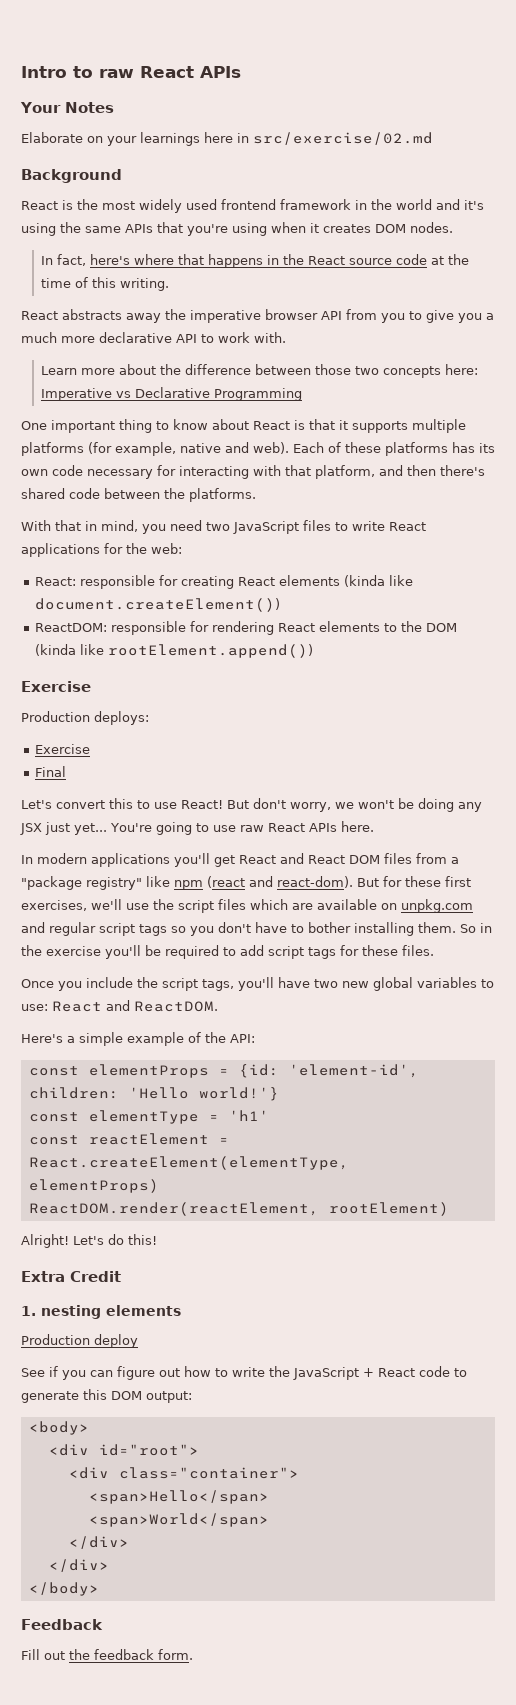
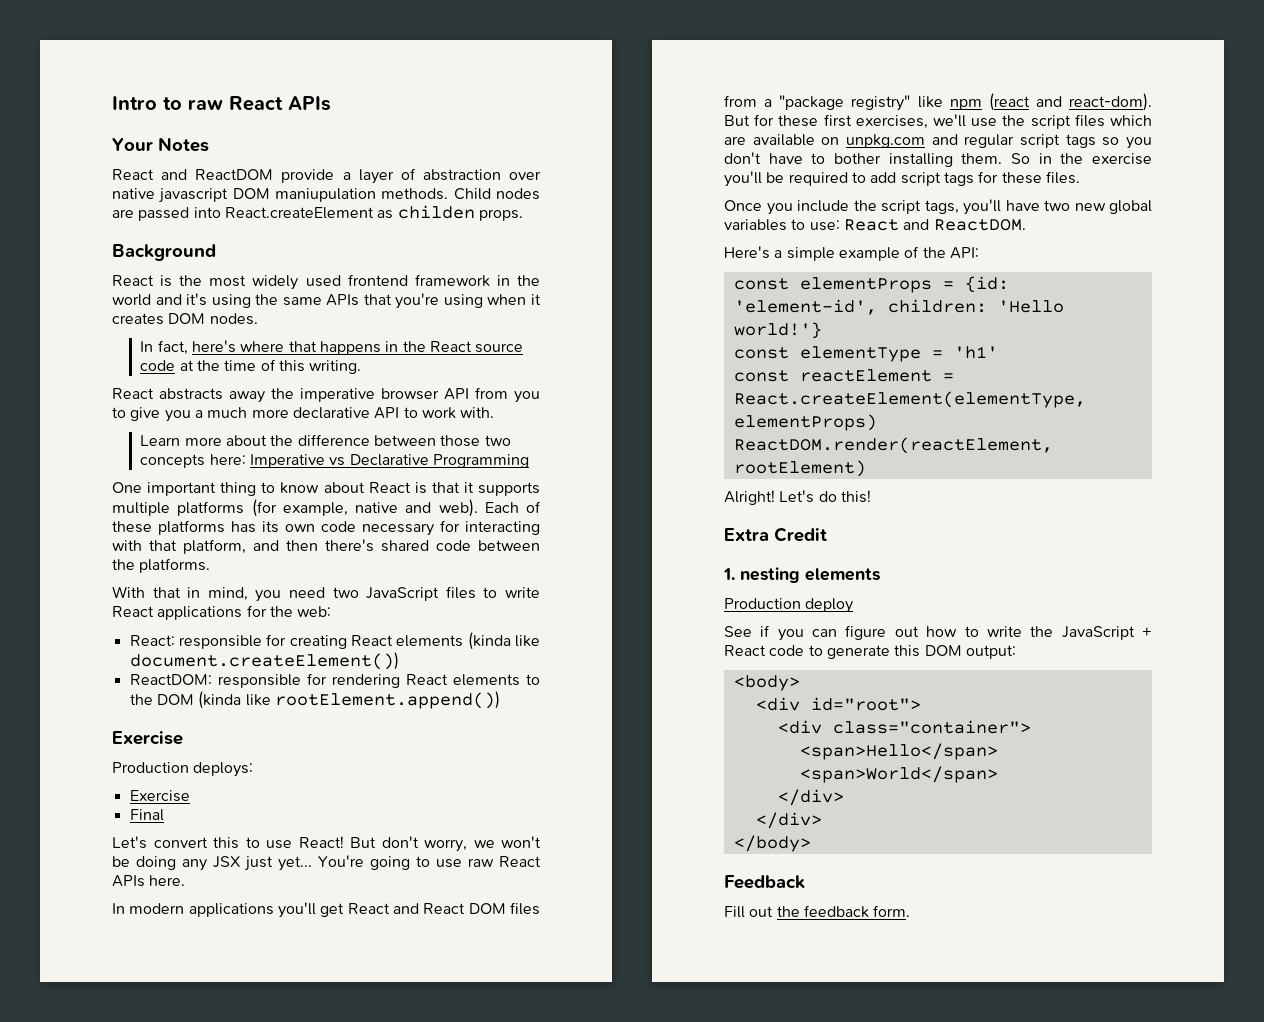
- Elaborate on your learnings here in src/exercise/02.md
+ React and ReactDOM provide a layer of abstraction over native javascript DOM maniupulation methods. Child nodes are passed into React.createElement as childen props.

